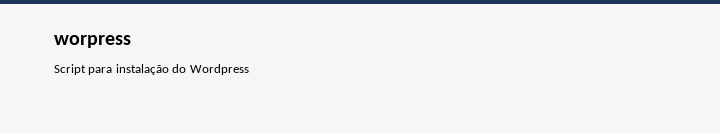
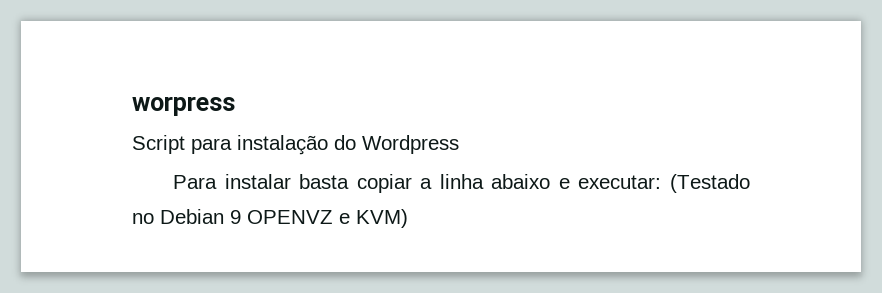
+ Para instalar basta copiar a linha abaixo e executar: (Testado no Debian 9 OPENVZ e KVM)

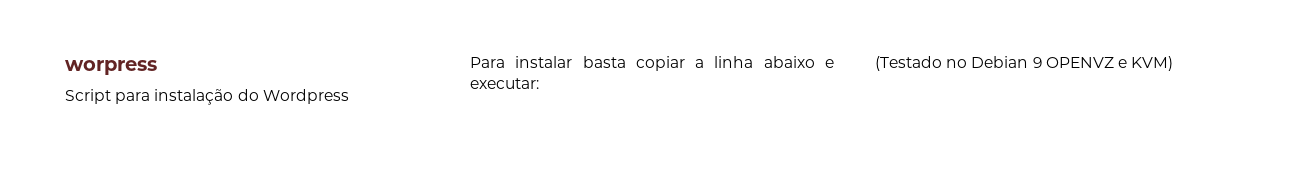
- Para instalar basta copiar a linha abaixo e executar: (Testado no Debian 9 OPENVZ e KVM)
+ Para instalar basta copiar a linha abaixo e executar:
+ (Testado no Debian 9 OPENVZ e KVM)

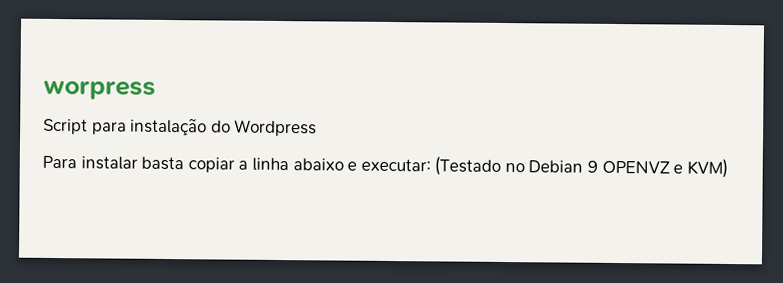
- Para instalar basta copiar a linha abaixo e executar:
- (Testado no Debian 9 OPENVZ e KVM)
+ Para instalar basta copiar a linha abaixo e executar: (Testado no Debian 9 OPENVZ e KVM)

